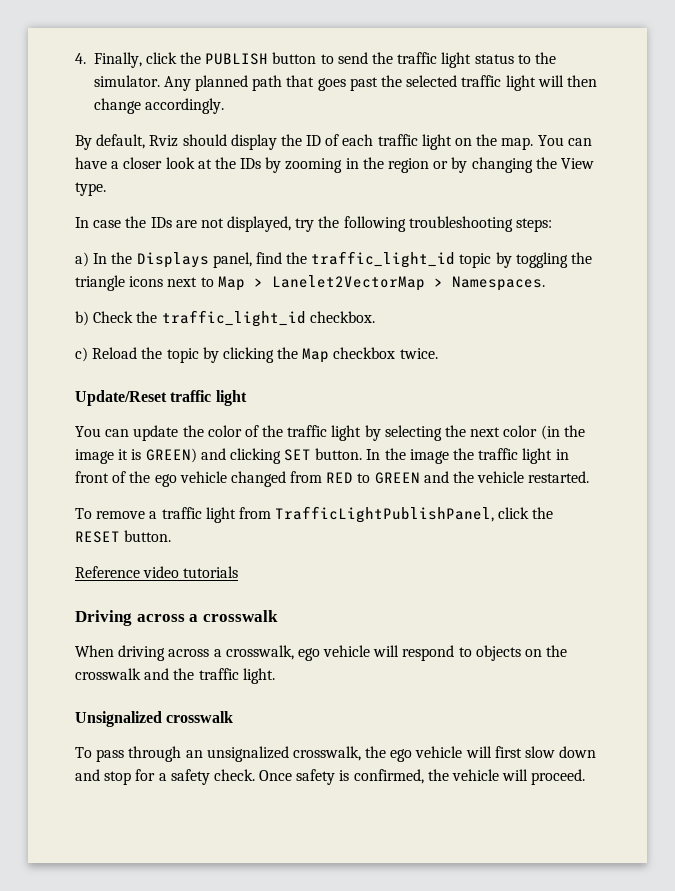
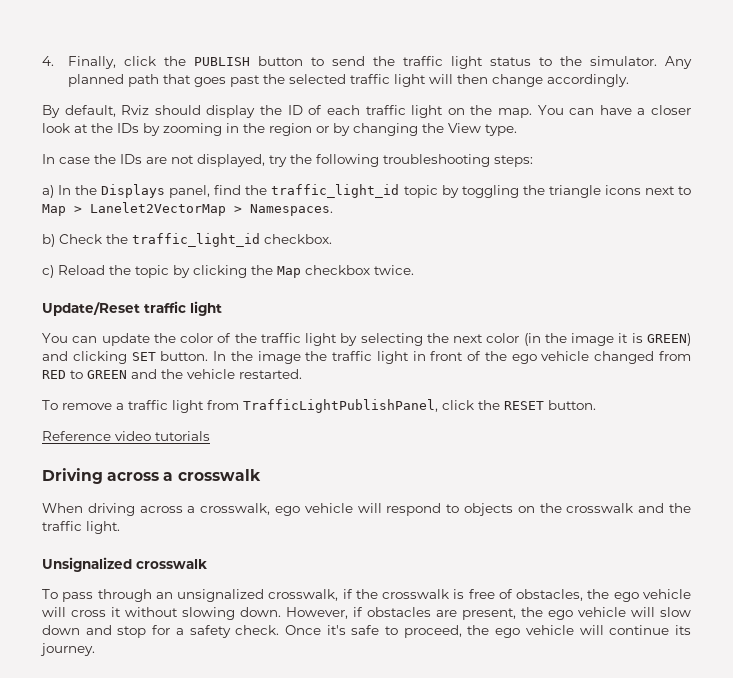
- To pass through an unsignalized crosswalk, the ego vehicle will first slow down and stop for a safety check.
+ To pass through an unsignalized crosswalk, if the crosswalk is free of obstacles, the ego vehicle will cross it without slowing down. However, if obstacles are present, the ego vehicle will slow down and stop for a safety check.
- Once safety is confirmed, the vehicle will proceed.
+ Once it's safe to proceed, the ego vehicle will continue its journey.

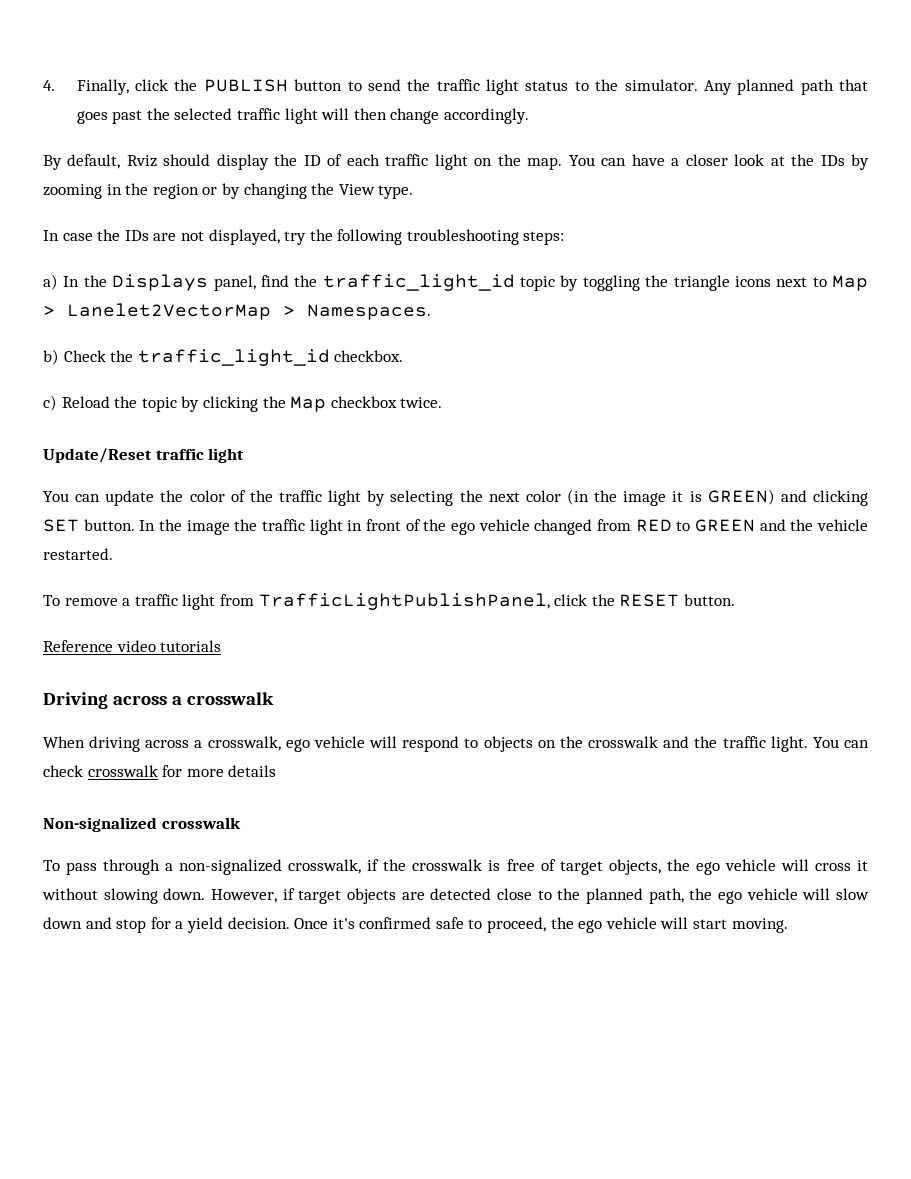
- When driving across a crosswalk, ego vehicle will respond to objects on the crosswalk and the traffic light.
- Unsignalized crosswalk
+ When driving across a crosswalk, ego vehicle will respond to objects on the crosswalk and the traffic light. You can check crosswalk for more details
+ Non-signalized crosswalk
- To pass through an unsignalized crosswalk, if the crosswalk is free of obstacles, the ego vehicle will cross it without slowing down.
+ To pass through a non-signalized crosswalk, if the crosswalk is free of target objects, the ego vehicle will cross it without slowing down.
- However, if obstacles are present, the ego vehicle will slow down and stop for a safety check.
+ However, if target objects are detected close to the planned path, the ego vehicle will slow down and stop for a yield decision.
- Once it's safe to proceed, the ego vehicle will continue its journey.
+ Once it's confirmed safe to proceed, the ego vehicle will start moving.

